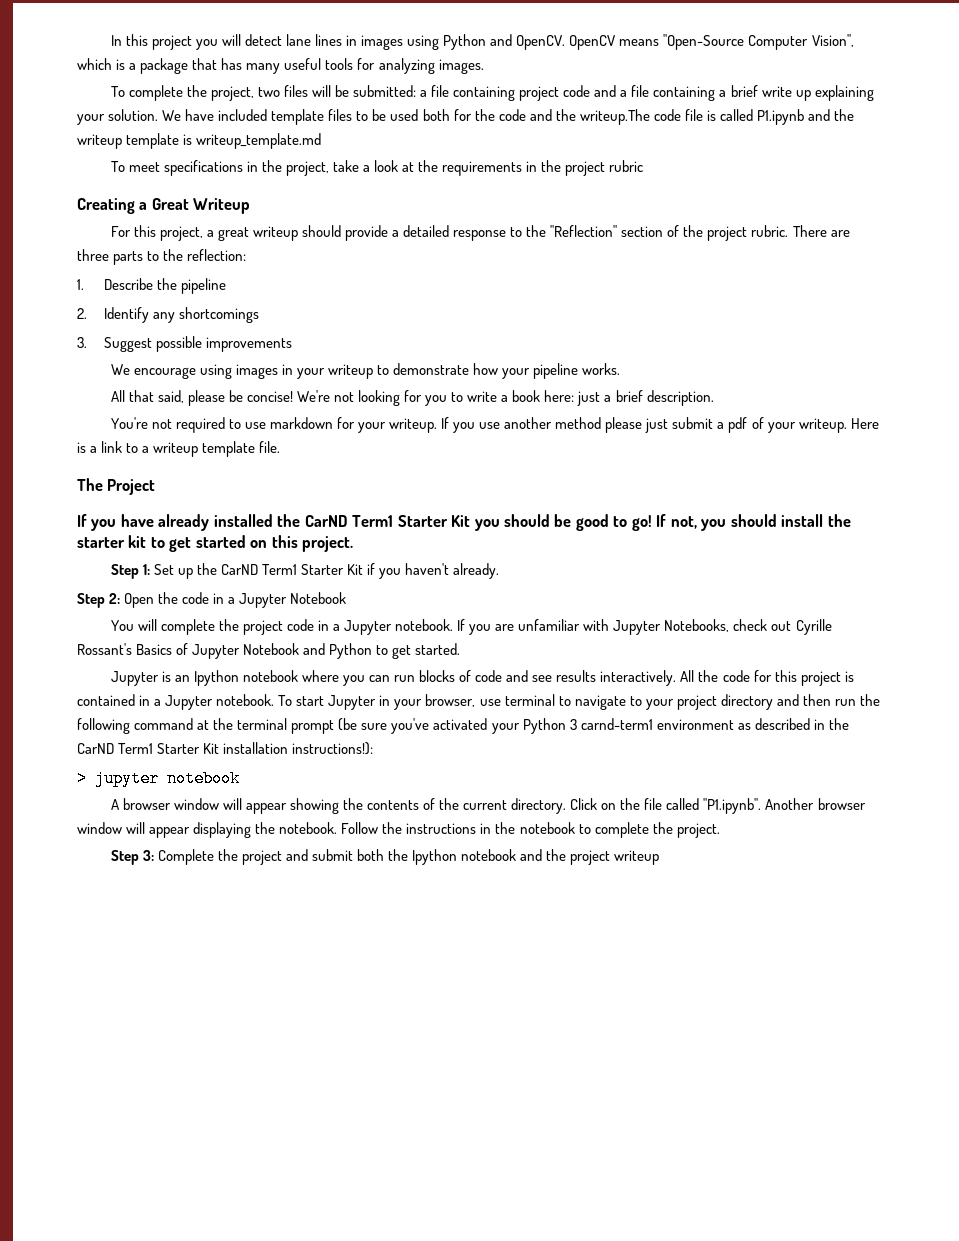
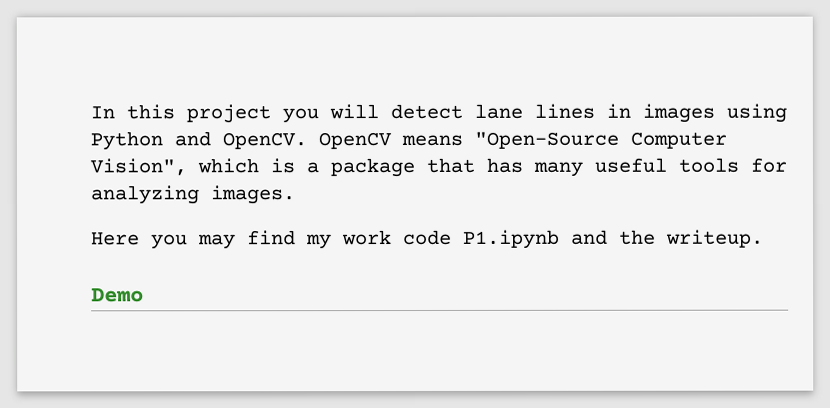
- To complete the project, two files will be submitted: a file containing project code and a file containing a brief write up explaining your solution. We have included template files to be used both for the code and the writeup.The code file is called P1.ipynb and the writeup template is writeup_template.md
- To meet specifications in the project, take a look at the requirements in the project rubric
- Creating a Great Writeup
- For this project, a great writeup should provide a detailed response to the "Reflection" section of the project rubric. There are three parts to the reflection:
- 1. Describe the pipeline
- 2. Identify any shortcomings
- 3. Suggest possible improvements
- We encourage using images in your writeup to demonstrate how your pipeline works.
- All that said, please be concise! We're not looking for you to write a book here: just a brief description.
- You're not required to use markdown for your writeup. If you use another method please just submit a pdf of your writeup. Here is a link to a writeup template file.
- The Project
- If you have already installed the CarND Term1 Starter Kit you should be good to go! If not, you should install the starter kit to get started on this project.
- Step 1: Set up the CarND Term1 Starter Kit if you haven't already.
- Step 2: Open the code in a Jupyter Notebook
- You will complete the project code in a Jupyter notebook. If you are unfamiliar with Jupyter Notebooks, check out Cyrille Rossant's Basics of Jupyter Notebook and Python to get started.
- Jupyter is an Ipython notebook where you can run blocks of code and see results interactively. All the code for this project is contained in a Jupyter notebook. To start Jupyter in your browser, use terminal to navigate to your project directory and then run the following command at the terminal prompt (be sure you've activated your Python 3 carnd-term1 environment as described in the CarND Term1 Starter Kit installation instructions!):
- > jupyter notebook
- A browser window will appear showing the contents of the current directory. Click on the file called "P1.ipynb". Another browser window will appear displaying the notebook. Follow the instructions in the notebook to complete the project.
- Step 3: Complete the project and submit both the Ipython notebook and the project writeup
+ Here you may find my work code P1.ipynb and the writeup.
+ Demo

